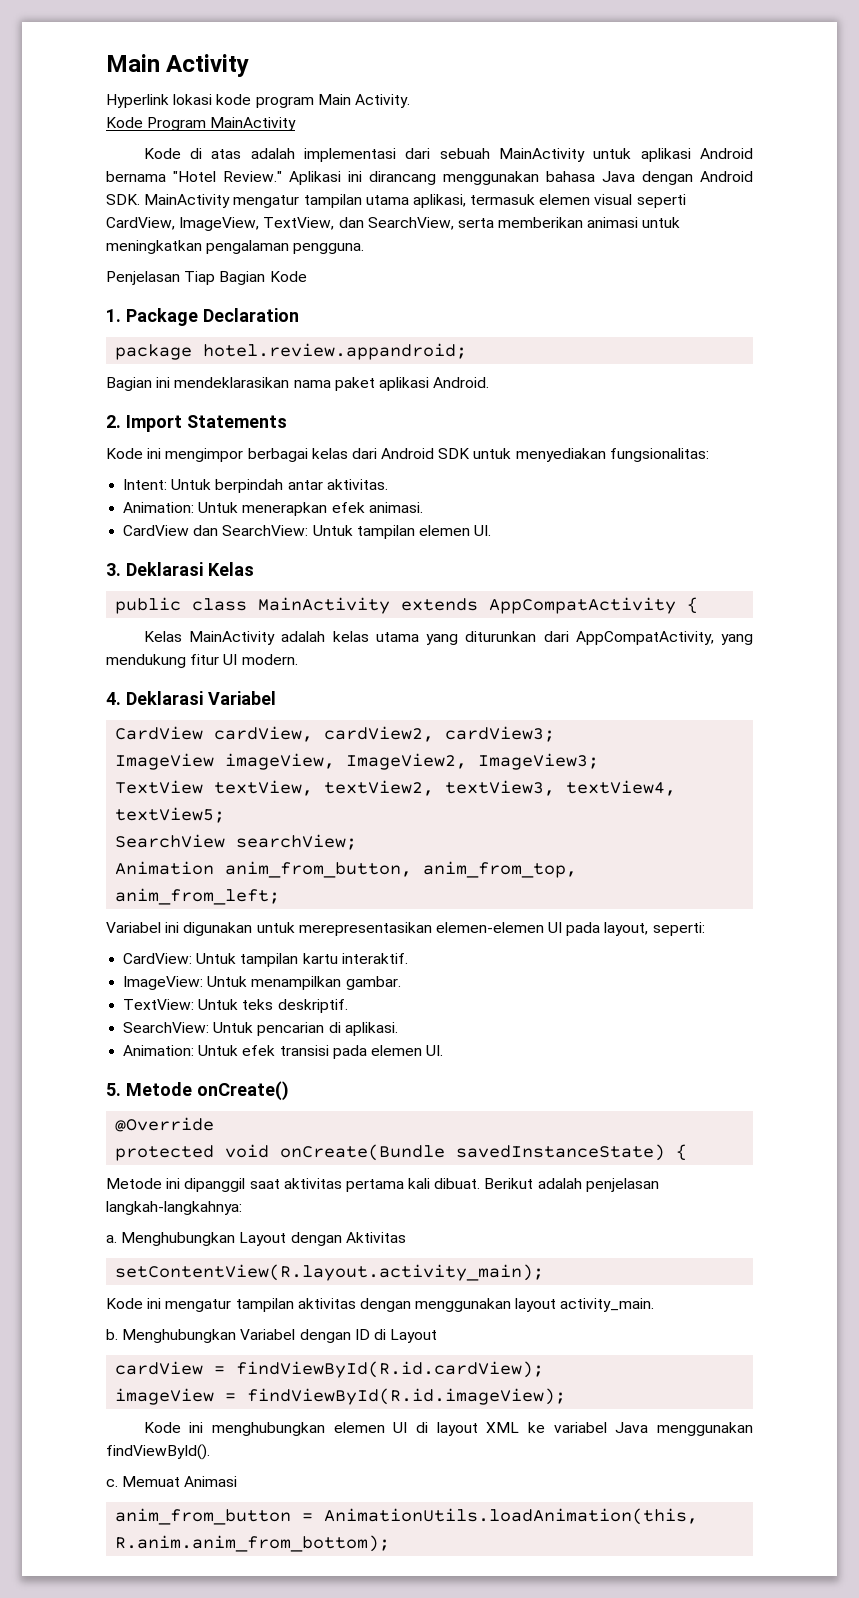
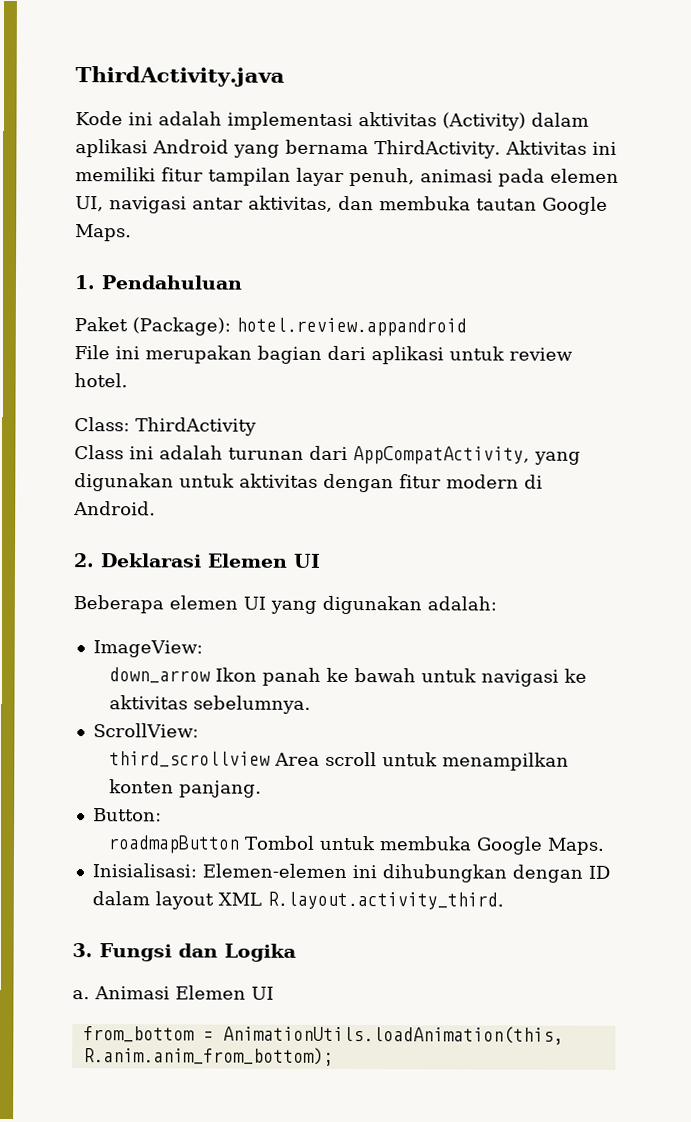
- Main Activity
- Hyperlink lokasi kode program Main Activity.
- Kode Program MainActivity
- Kode di atas adalah implementasi dari sebuah MainActivity untuk aplikasi Android bernama "Hotel Review." Aplikasi ini dirancang menggunakan bahasa Java dengan Android SDK. MainActivity mengatur tampilan utama aplikasi, termasuk elemen visual seperti CardView, ImageView, TextView, dan SearchView, serta memberikan animasi untuk meningkatkan pengalaman pengguna.
- Penjelasan Tiap Bagian Kode
- 1. Package Declaration
- package hotel.review.appandroid;
- Bagian ini mendeklarasikan nama paket aplikasi Android.
- 2. Import Statements
- Kode ini mengimpor berbagai kelas dari Android SDK untuk menyediakan fungsionalitas:
- Intent: Untuk berpindah antar aktivitas.
- Animation: Untuk menerapkan efek animasi.
- CardView dan SearchView: Untuk tampilan elemen UI.
- 3. Deklarasi Kelas
- public class MainActivity extends AppCompatActivity {
- Kelas MainActivity adalah kelas utama yang diturunkan dari AppCompatActivity, yang mendukung fitur UI modern.
- 4. Deklarasi Variabel
- CardView cardView, cardView2, cardView3;
- ImageView imageView, ImageView2, ImageView3;
- TextView textView, textView2, textView3, textView4, textView5;
- SearchView searchView;
- Animation anim_from_button, anim_from_top, anim_from_left;
- Variabel ini digunakan untuk merepresentasikan elemen-elemen UI pada layout, seperti:
- CardView: Untuk tampilan kartu interaktif.
- ImageView: Untuk menampilkan gambar.
- TextView: Untuk teks deskriptif.
- SearchView: Untuk pencarian di aplikasi.
- Animation: Untuk efek transisi pada elemen UI.
- 5. Metode onCreate()
- @Override
- protected void onCreate(Bundle savedInstanceState) {
- Metode ini dipanggil saat aktivitas pertama kali dibuat. Berikut adalah penjelasan langkah-langkahnya:
- a. Menghubungkan Layout dengan Aktivitas
- setContentView(R.layout.activity_main);
- Kode ini mengatur tampilan aktivitas dengan menggunakan layout activity_main.
- b. Menghubungkan Variabel dengan ID di Layout
- cardView = findViewById(R.id.cardView);
- imageView = findViewById(R.id.imageView);
- Kode ini menghubungkan elemen UI di layout XML ke variabel Java menggunakan findViewById().
- c. Memuat Animasi
- anim_from_button = AnimationUtils.loadAnimation(this, R.anim.anim_from_bottom);
+ ThirdActivity.java
+ Kode ini adalah implementasi aktivitas (Activity) dalam aplikasi Android yang bernama ThirdActivity. Aktivitas ini memiliki fitur tampilan layar penuh, animasi pada elemen UI, navigasi antar aktivitas, dan membuka tautan Google Maps.
+ 1. Pendahuluan
+ Paket (Package): hotel.review.appandroid
+ File ini merupakan bagian dari aplikasi untuk review hotel.
+ Class: ThirdActivity
+ Class ini adalah turunan dari AppCompatActivity, yang digunakan untuk aktivitas dengan fitur modern di Android.
+ 2. Deklarasi Elemen UI
+ Beberapa elemen UI yang digunakan adalah:
+ ImageView:
+ down_arrow Ikon panah ke bawah untuk navigasi ke aktivitas sebelumnya.
+ ScrollView:
+ third_scrollview Area scroll untuk menampilkan konten panjang.
+ Button:
+ roadmapButton Tombol untuk membuka Google Maps.
+ Inisialisasi: Elemen-elemen ini dihubungkan dengan ID dalam layout XML R.layout.activity_third.
+ 3. Fungsi dan Logika
+ a. Animasi Elemen UI
+ from_bottom = AnimationUtils.loadAnimation(this, R.anim.anim_from_bottom);

